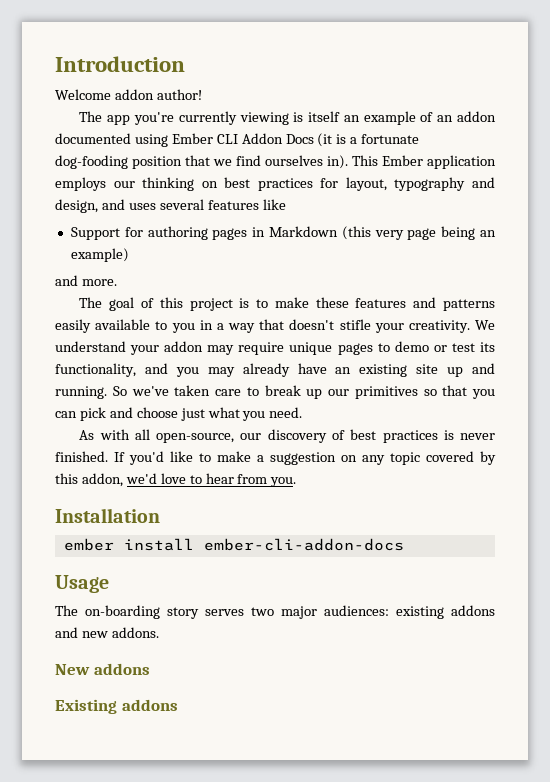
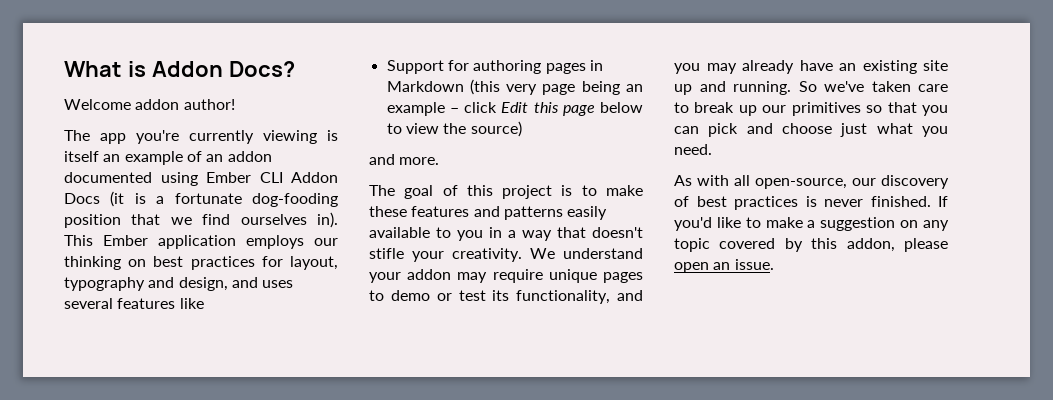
- Introduction
+ What is Addon Docs?
- Support for authoring pages in Markdown (this very page being an example)
+ Support for authoring pages in Markdown (this very page being an example – click Edit this page below to view the source)
- If you'd like to make a suggestion on any topic covered by this addon, we'd love to hear from you.
- Installation
- ember install ember-cli-addon-docs
- Usage
- The on-boarding story serves two major audiences: existing addons and new addons.
- New addons
- Existing addons
+ If you'd like to make a suggestion on any topic covered by this addon, please open an issue.

